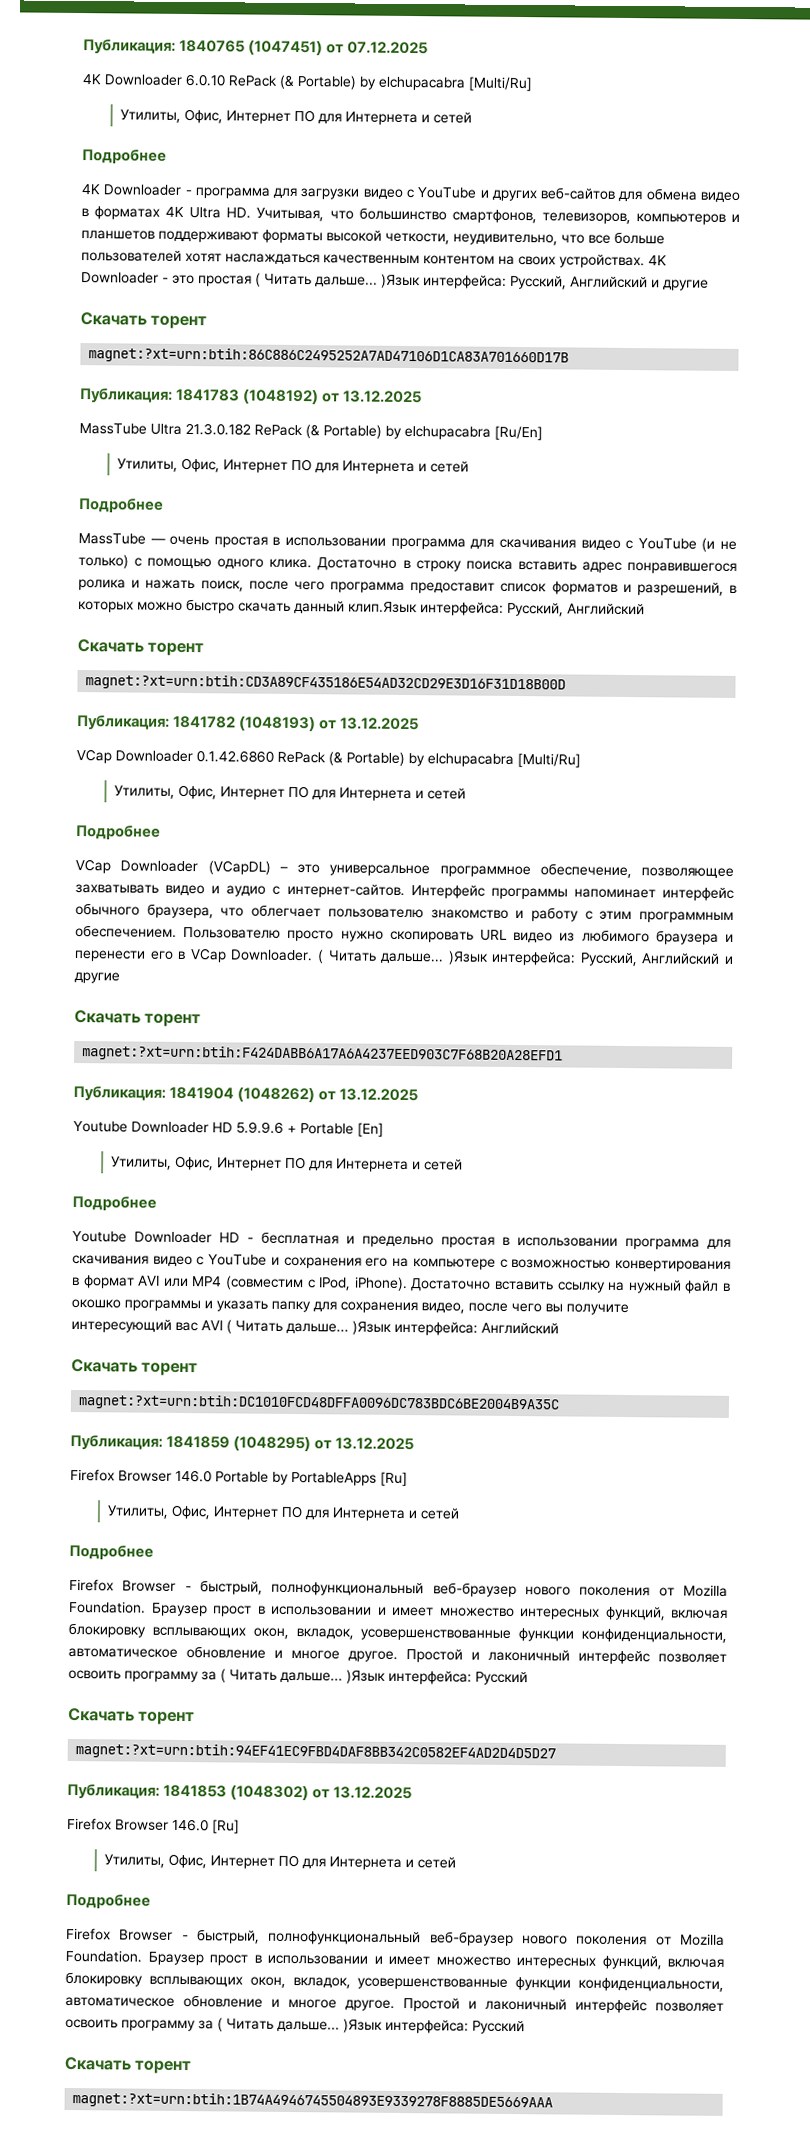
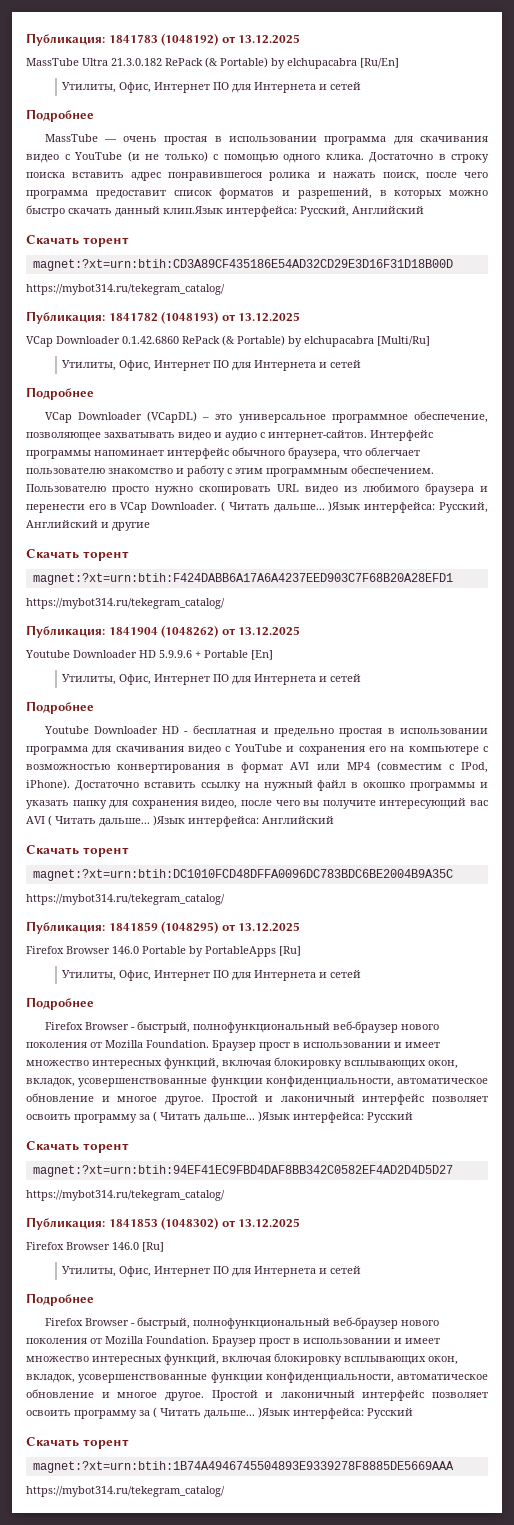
- Публикация: 1840765 (1047451) от 07.12.2025
- 4K Downloader 6.0.10 RePack (& Portable) by elchupacabra [Multi/Ru]
- Утилиты, Офис, Интернет ПО для Интернета и сетей
- Подробнее
- 4K Downloader - программа для загрузки видео с YouTube и других веб-сайтов для обмена видео в форматах 4K Ultra HD. Учитывая, что большинство смартфонов, телевизоров, компьютеров и планшетов поддерживают форматы высокой четкости, неудивительно, что все больше пользователей хотят наслаждаться качественным контентом на своих устройствах. 4K Downloader - это простая ( Читать дальше... )Язык интерфейса: Русский, Английский и другие
- Скачать торент
- magnet:?xt=urn:btih:86C886C2495252A7AD47106D1CA83A701660D17B
  magnet:?xt=urn:btih:CD3A89CF435186E54AD32CD29E3D16F31D18B00D
+ https://mybot314.ru/tekegram_catalog/
  magnet:?xt=urn:btih:F424DABB6A17A6A4237EED903C7F68B20A28EFD1
+ https://mybot314.ru/tekegram_catalog/
  magnet:?xt=urn:btih:DC1010FCD48DFFA0096DC783BDC6BE2004B9A35C
+ https://mybot314.ru/tekegram_catalog/
  magnet:?xt=urn:btih:94EF41EC9FBD4DAF8BB342C0582EF4AD2D4D5D27
+ https://mybot314.ru/tekegram_catalog/
  magnet:?xt=urn:btih:1B74A4946745504893E9339278F8885DE5669AAA
+ https://mybot314.ru/tekegram_catalog/

